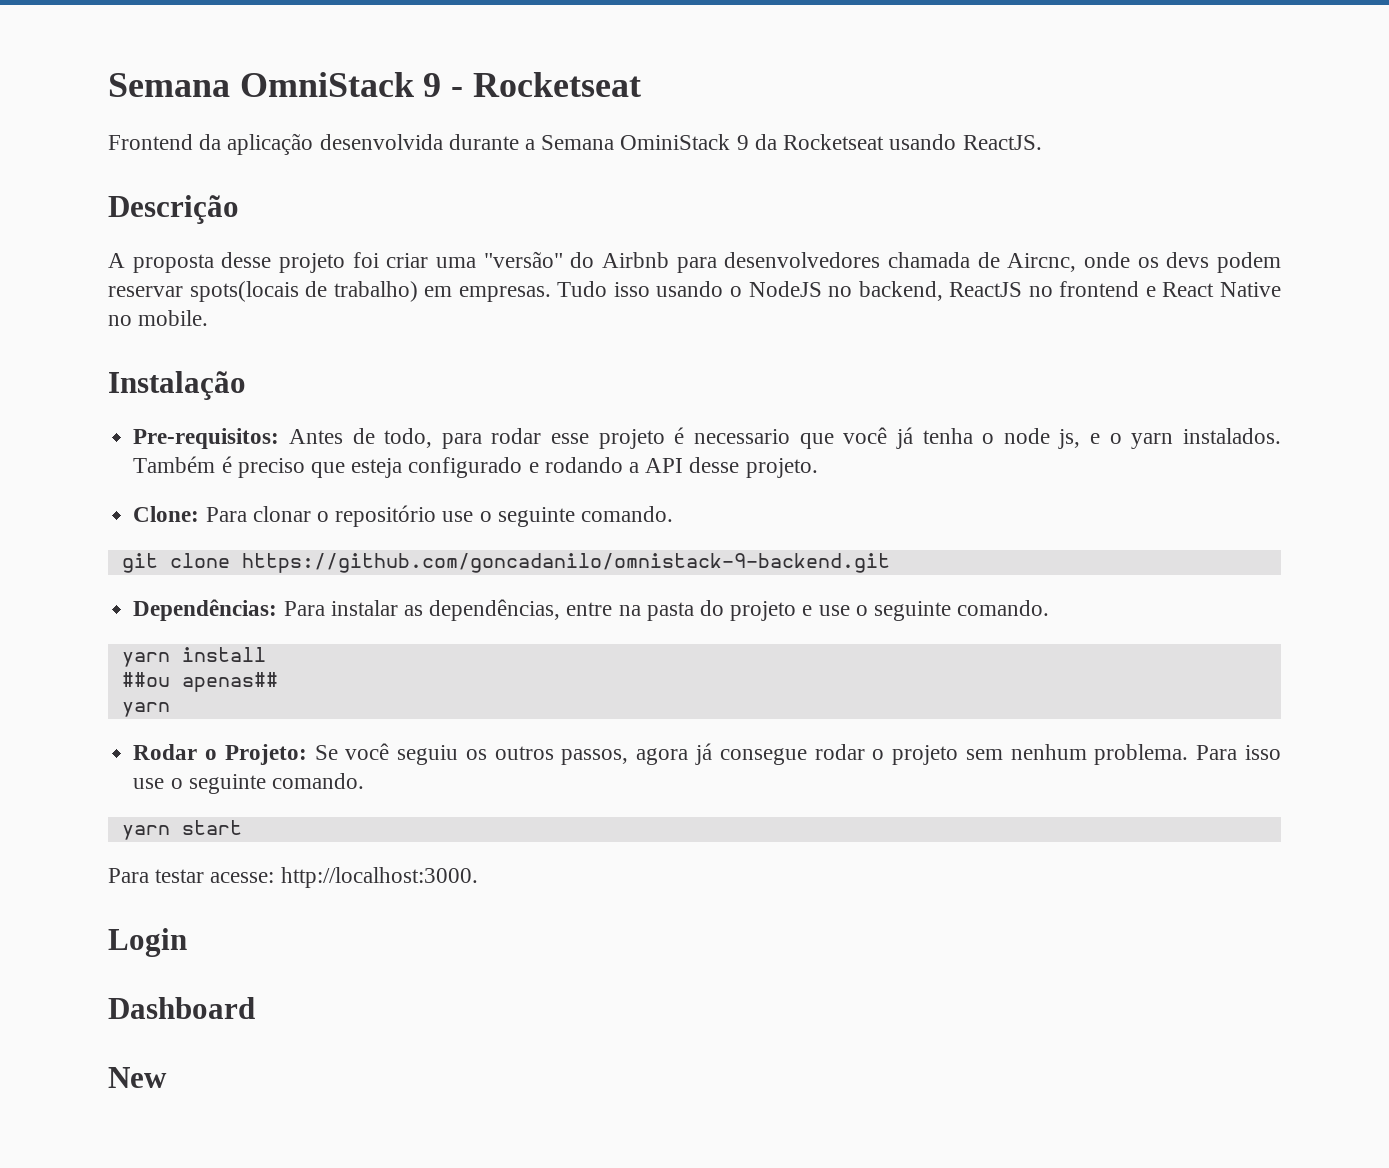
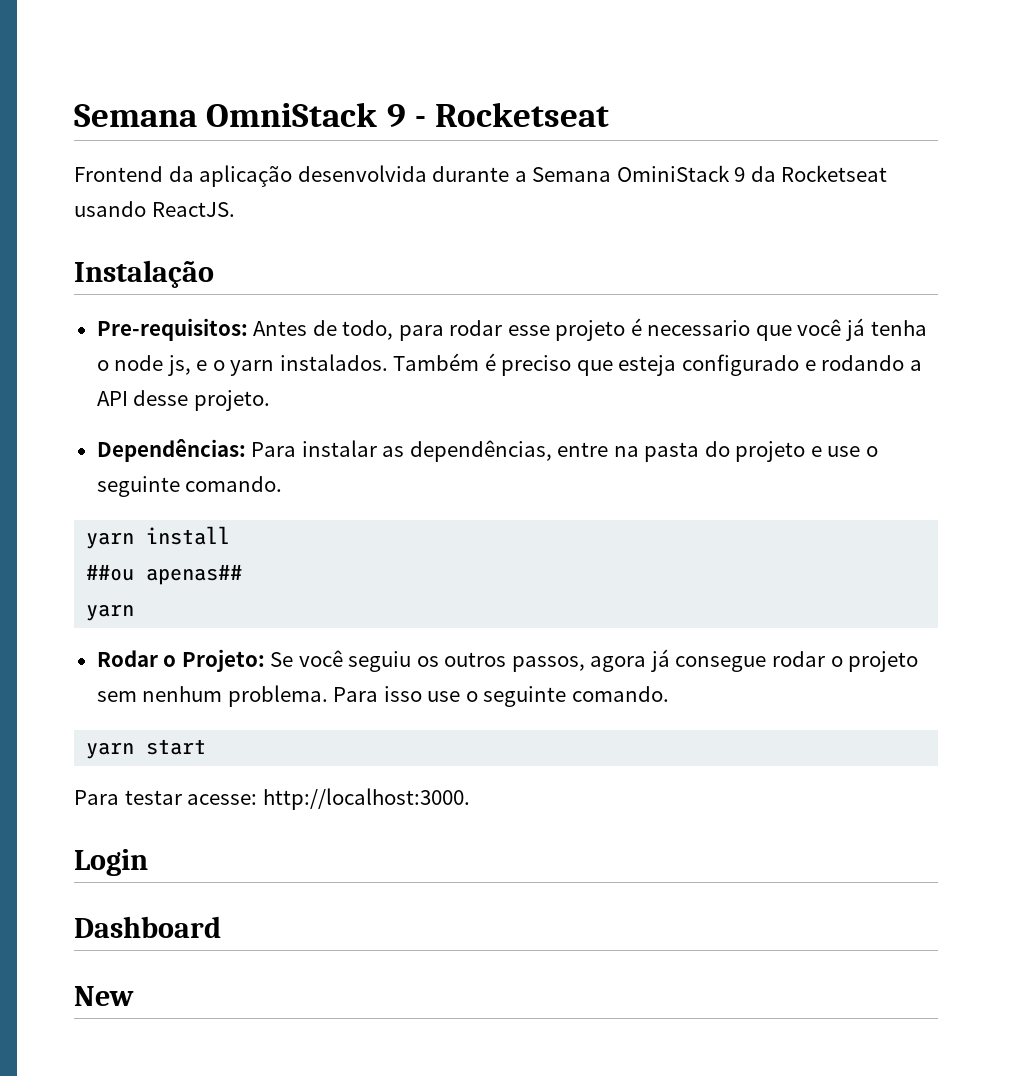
- Descrição
- A proposta desse projeto foi criar uma "versão" do Airbnb para desenvolvedores chamada de Aircnc, onde os devs podem reservar spots(locais de trabalho) em empresas. Tudo isso usando o NodeJS no backend, ReactJS no frontend e React Native no mobile.
- Clone: Para clonar o repositório use o seguinte comando.
- git clone https://github.com/goncadanilo/omnistack-9-backend.git

